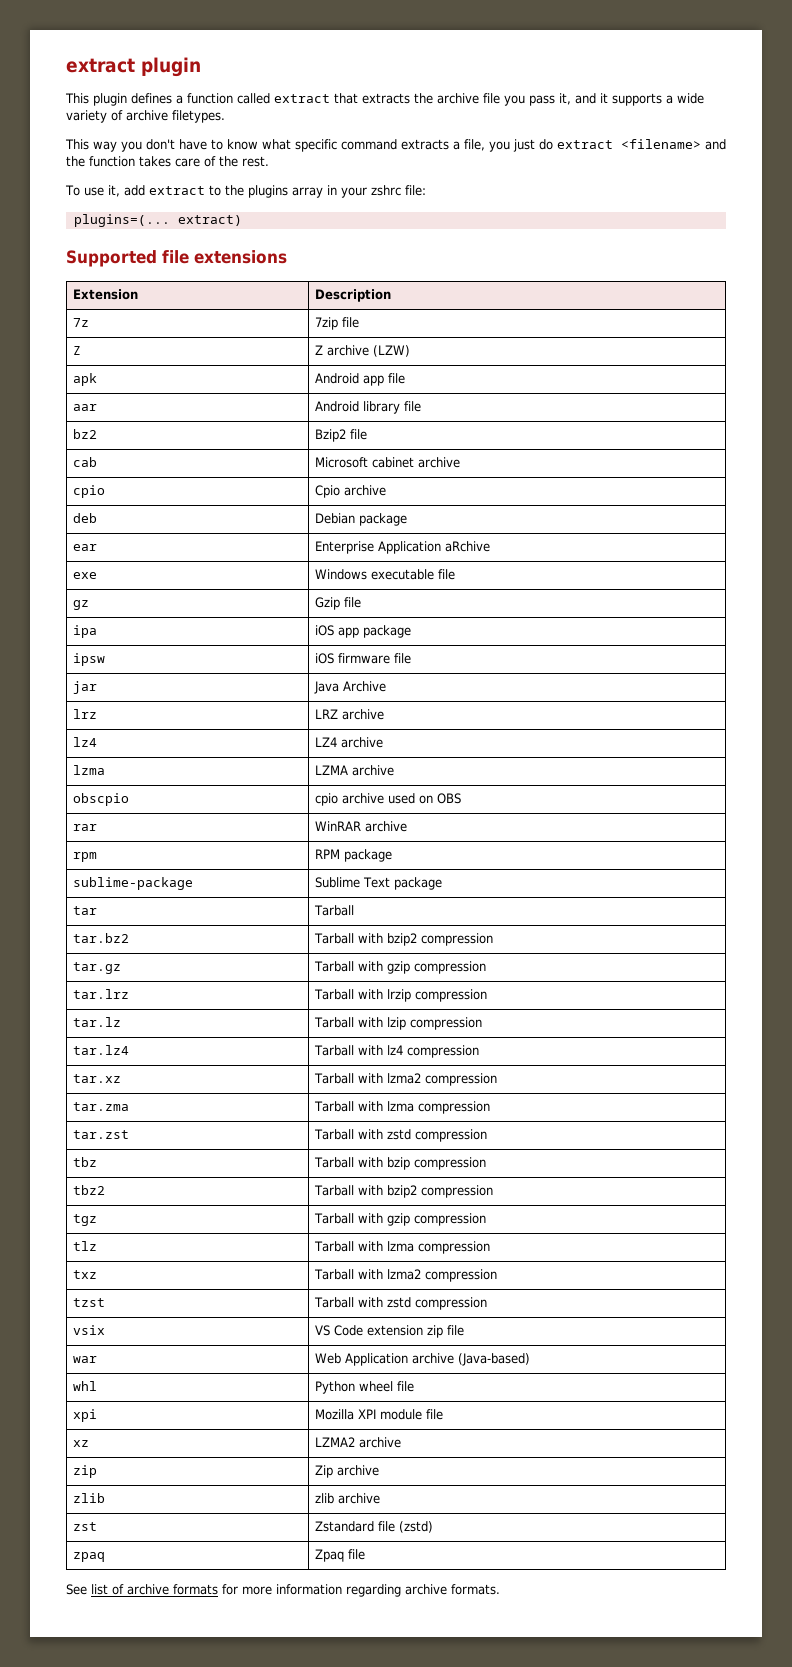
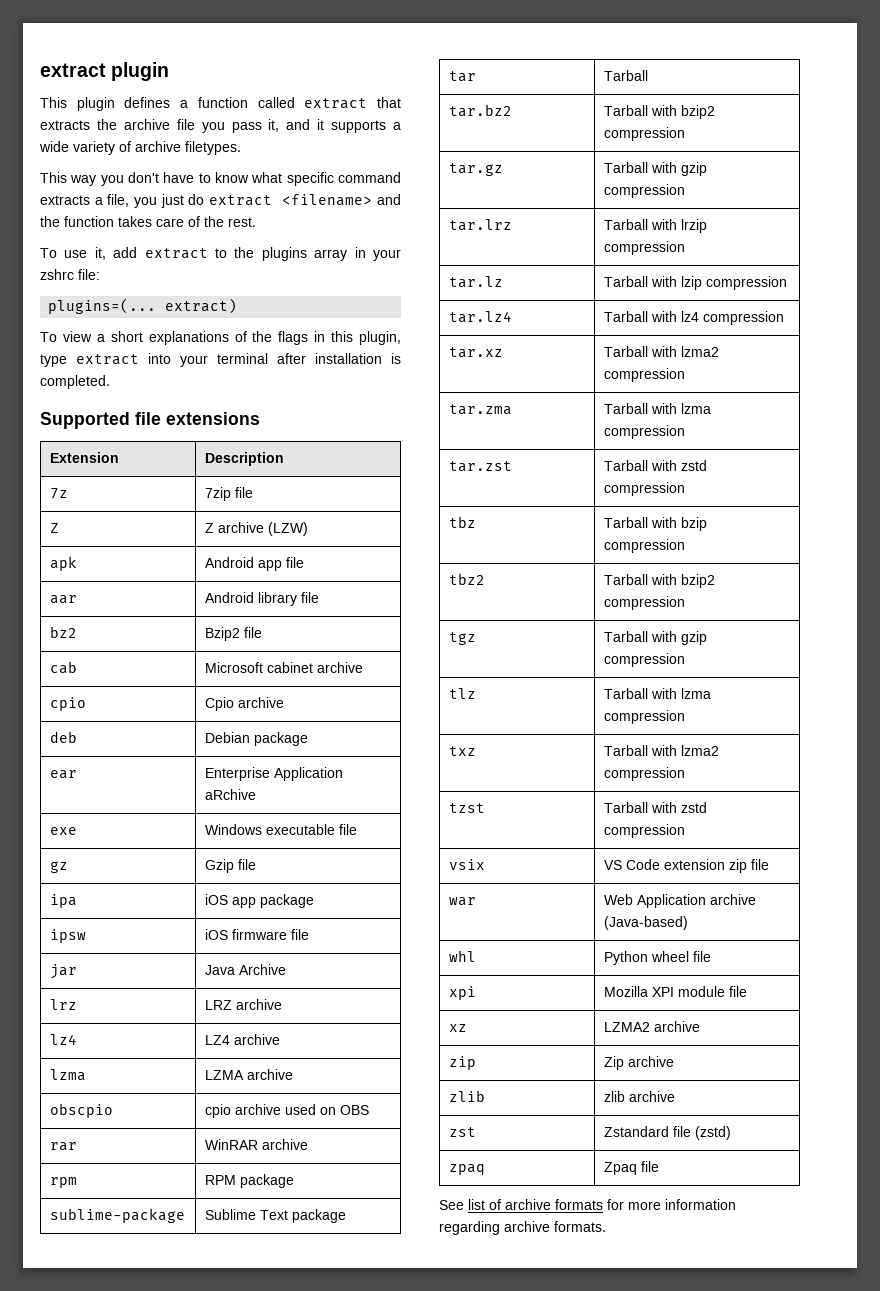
+ To view a short explanations of the flags in this plugin, type extract into your terminal after installation is completed.

